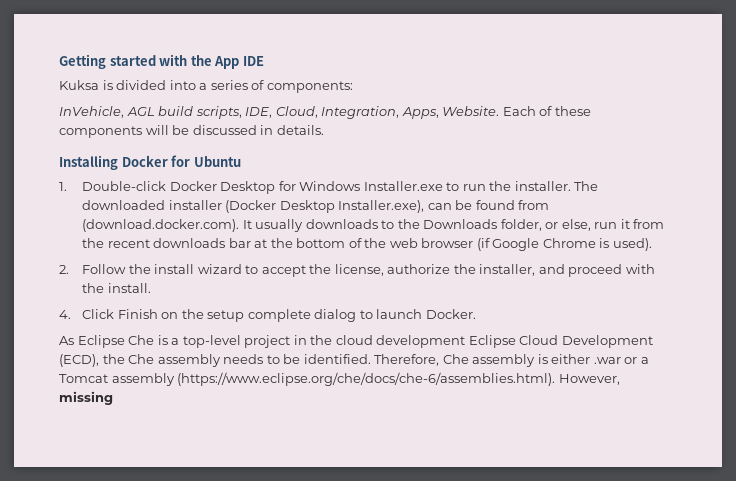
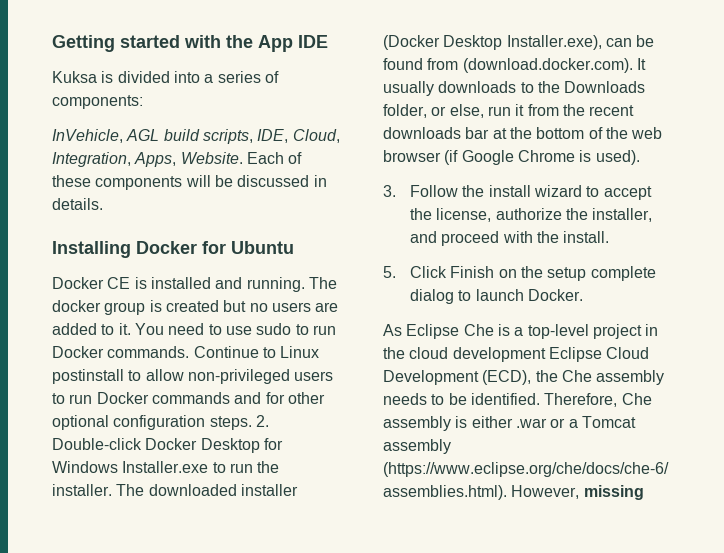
- 1. Double-click Docker Desktop for Windows Installer.exe to run the installer.
+ Docker CE is installed and running. The docker group is created but no users are added to it. You need to use sudo to run Docker commands. Continue to Linux postinstall to allow non-privileged users to run Docker commands and for other optional configuration steps. 2. Double-click Docker Desktop for Windows Installer.exe to run the installer.
- 2. Follow the install wizard to accept the license, authorize the installer, and proceed with the install.
+ 3. Follow the install wizard to accept the license, authorize the installer, and proceed with the install.
- 4. Click Finish on the setup complete dialog to launch Docker.
+ 5. Click Finish on the setup complete dialog to launch Docker.

